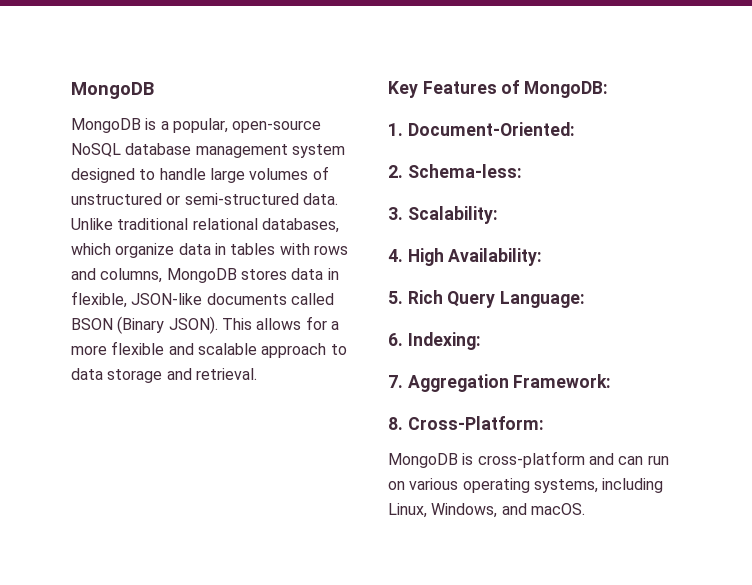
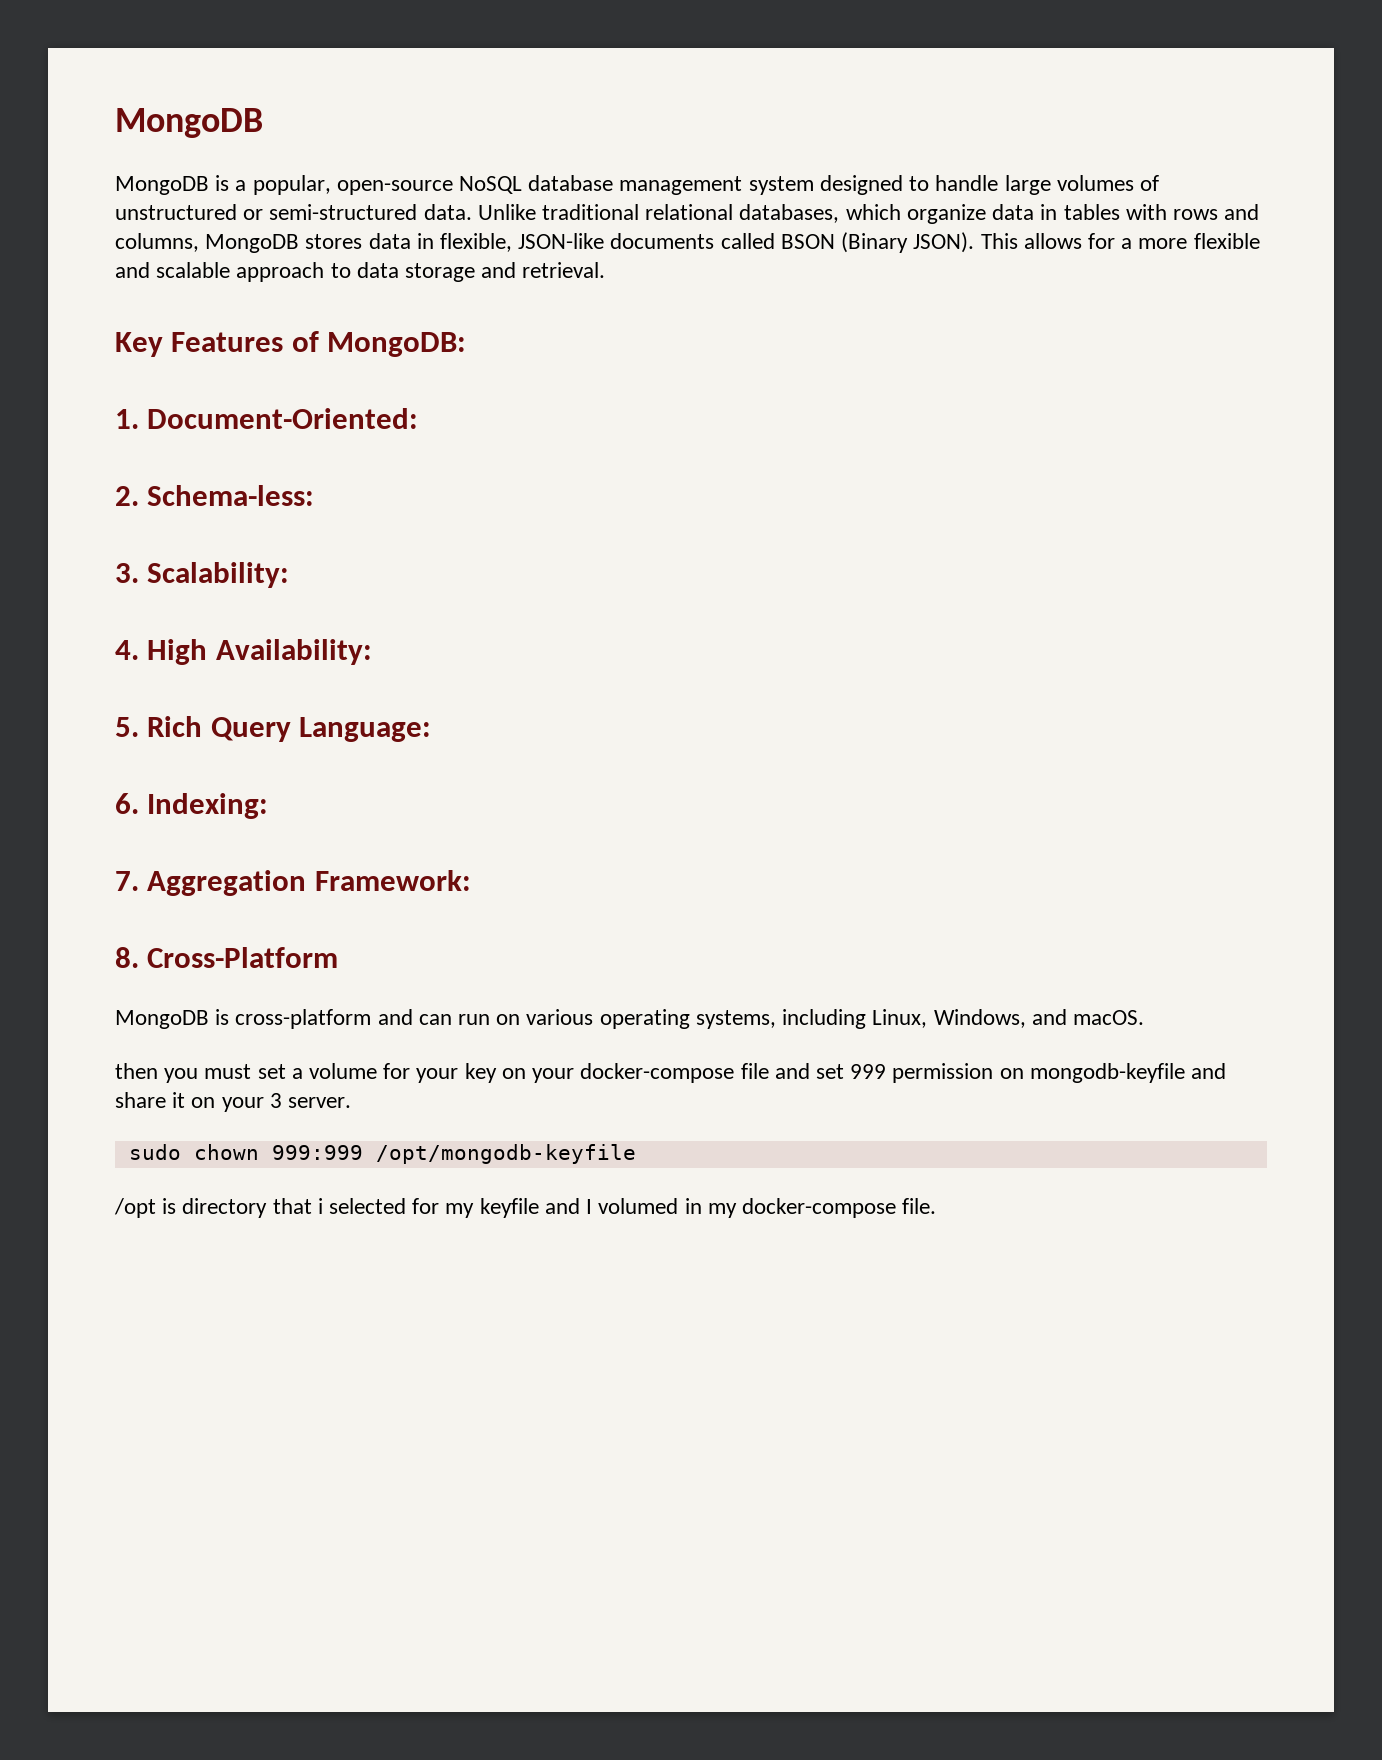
- 8. Cross-Platform:
+ 8. Cross-Platform
+ then you must set a volume for your key on your docker-compose file and set 999 permission on mongodb-keyfile and share it on your 3 server.
+ sudo chown 999:999 /opt/mongodb-keyfile
+ /opt is directory that i selected for my keyfile and I volumed in my docker-compose file.

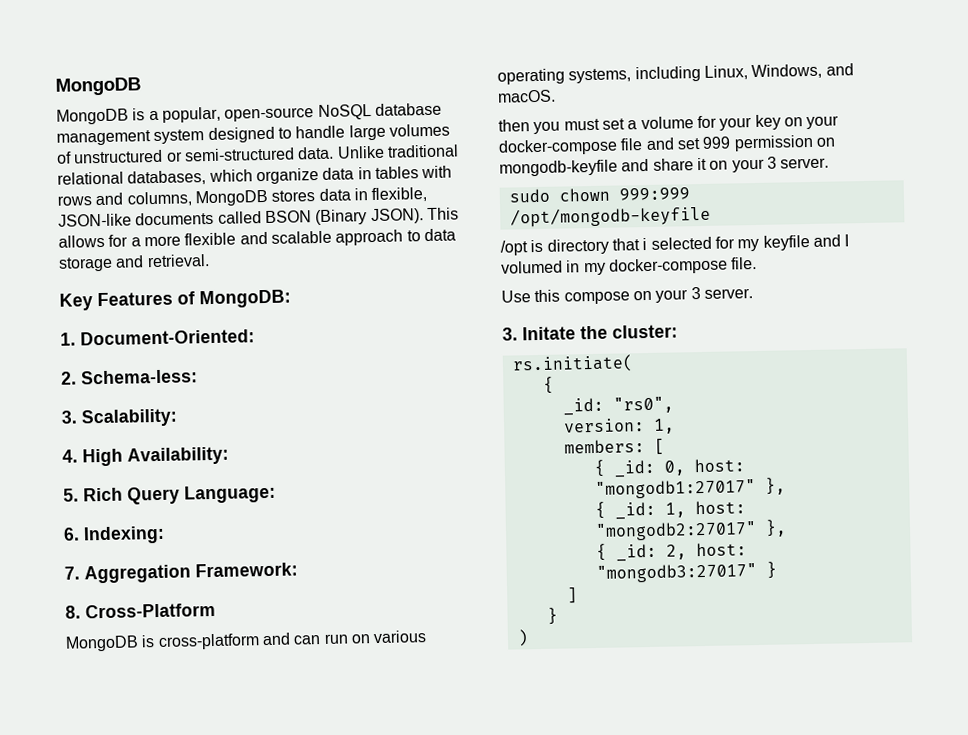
+ Use this compose on your 3 server.
+ 3. Initate the cluster:
+ rs.initiate(
+ {
+ _id: "rs0",
+ version: 1,
+ members: [
+ { _id: 0, host: "mongodb1:27017" },
+ { _id: 1, host: "mongodb2:27017" },
+ { _id: 2, host: "mongodb3:27017" }
+ ]
+ }
+ )

